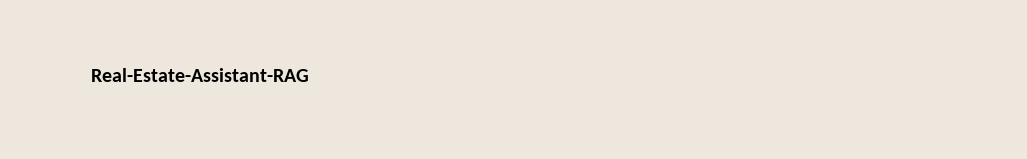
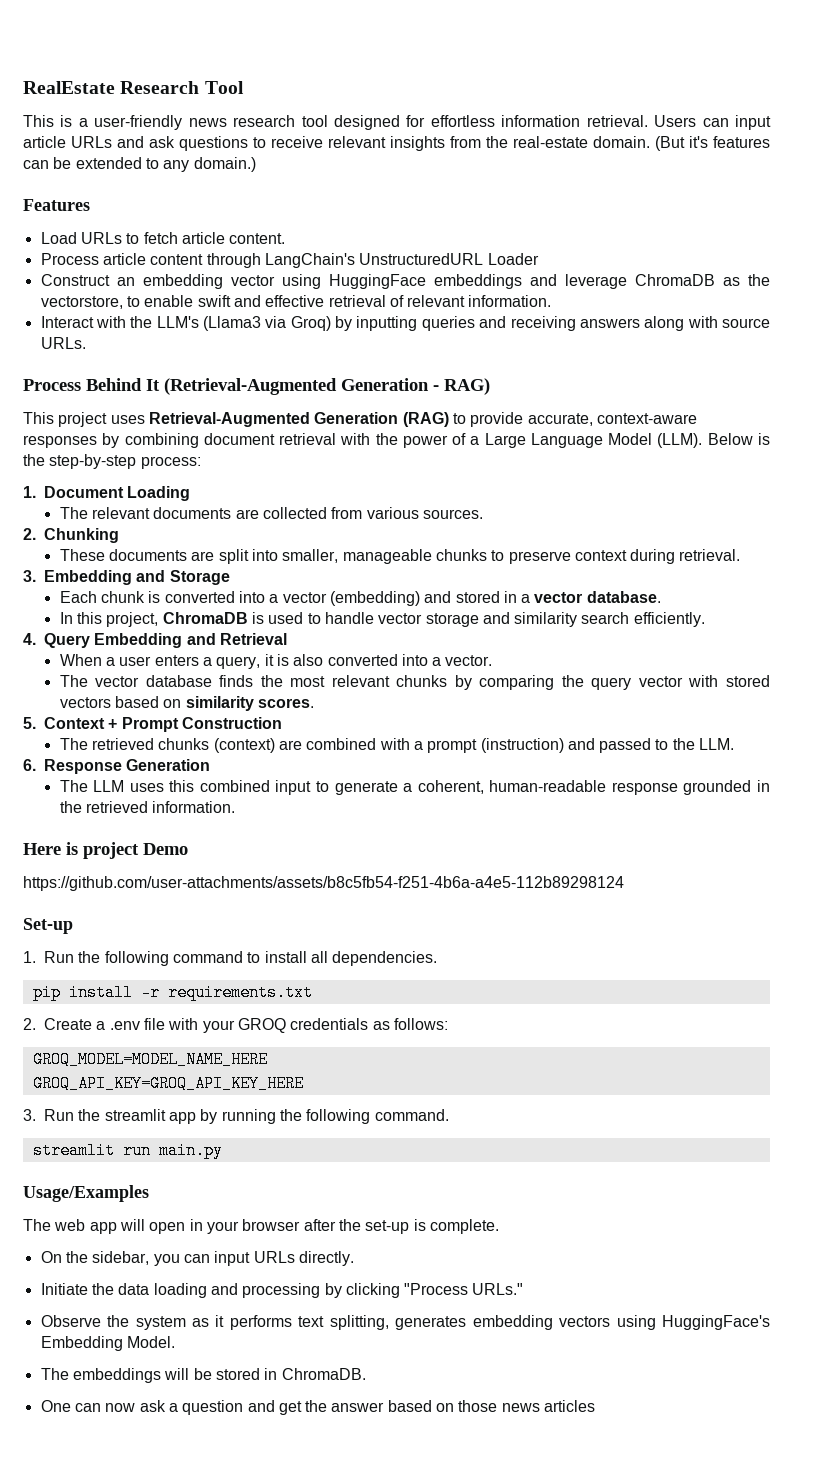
- Real-Estate-Assistant-RAG
+ RealEstate Research Tool
+ This is a user-friendly news research tool designed for effortless information retrieval. Users can input article URLs and ask questions to receive relevant insights from the real-estate domain. (But it's features can be extended to any domain.)
+ Features
+ Load URLs to fetch article content.
+ Process article content through LangChain's UnstructuredURL Loader
+ Construct an embedding vector using HuggingFace embeddings and leverage ChromaDB as the vectorstore, to enable swift and effective retrieval of relevant information.
+ Interact with the LLM's (Llama3 via Groq) by inputting queries and receiving answers along with source URLs.
+ Process Behind It (Retrieval-Augmented Generation - RAG)
+ This project uses Retrieval-Augmented Generation (RAG) to provide accurate, context-aware responses by combining document retrieval with the power of a Large Language Model (LLM). Below is the step-by-step process:
+ 1. Document Loading
+ The relevant documents are collected from various sources.
+ 2. Chunking
+ These documents are split into smaller, manageable chunks to preserve context during retrieval.
+ 3. Embedding and Storage
+ Each chunk is converted into a vector (embedding) and stored in a vector database.
+ In this project, ChromaDB is used to handle vector storage and similarity search efficiently.
+ 4. Query Embedding and Retrieval
+ When a user enters a query, it is also converted into a vector.
+ The vector database finds the most relevant chunks by comparing the query vector with stored vectors based on similarity scores.
+ 5. Context + Prompt Construction
+ The retrieved chunks (context) are combined with a prompt (instruction) and passed to the LLM.
+ 6. Response Generation
+ The LLM uses this combined input to generate a coherent, human-readable response grounded in the retrieved information.
+ Here is project Demo
+ https://github.com/user-attachments/assets/b8c5fb54-f251-4b6a-a4e5-112b89298124
+ Set-up
+ 1. Run the following command to install all dependencies.
+ pip install -r requirements.txt
+ 2. Create a .env file with your GROQ credentials as follows:
+ GROQ_MODEL=MODEL_NAME_HERE
+ GROQ_API_KEY=GROQ_API_KEY_HERE
+ 3. Run the streamlit app by running the following command.
+ streamlit run main.py
+ Usage/Examples
+ The web app will open in your browser after the set-up is complete.
+ On the sidebar, you can input URLs directly.
+ Initiate the data loading and processing by clicking "Process URLs."
+ Observe the system as it performs text splitting, generates embedding vectors using HuggingFace's Embedding Model.
+ The embeddings will be stored in ChromaDB.
+ One can now ask a question and get the answer based on those news articles

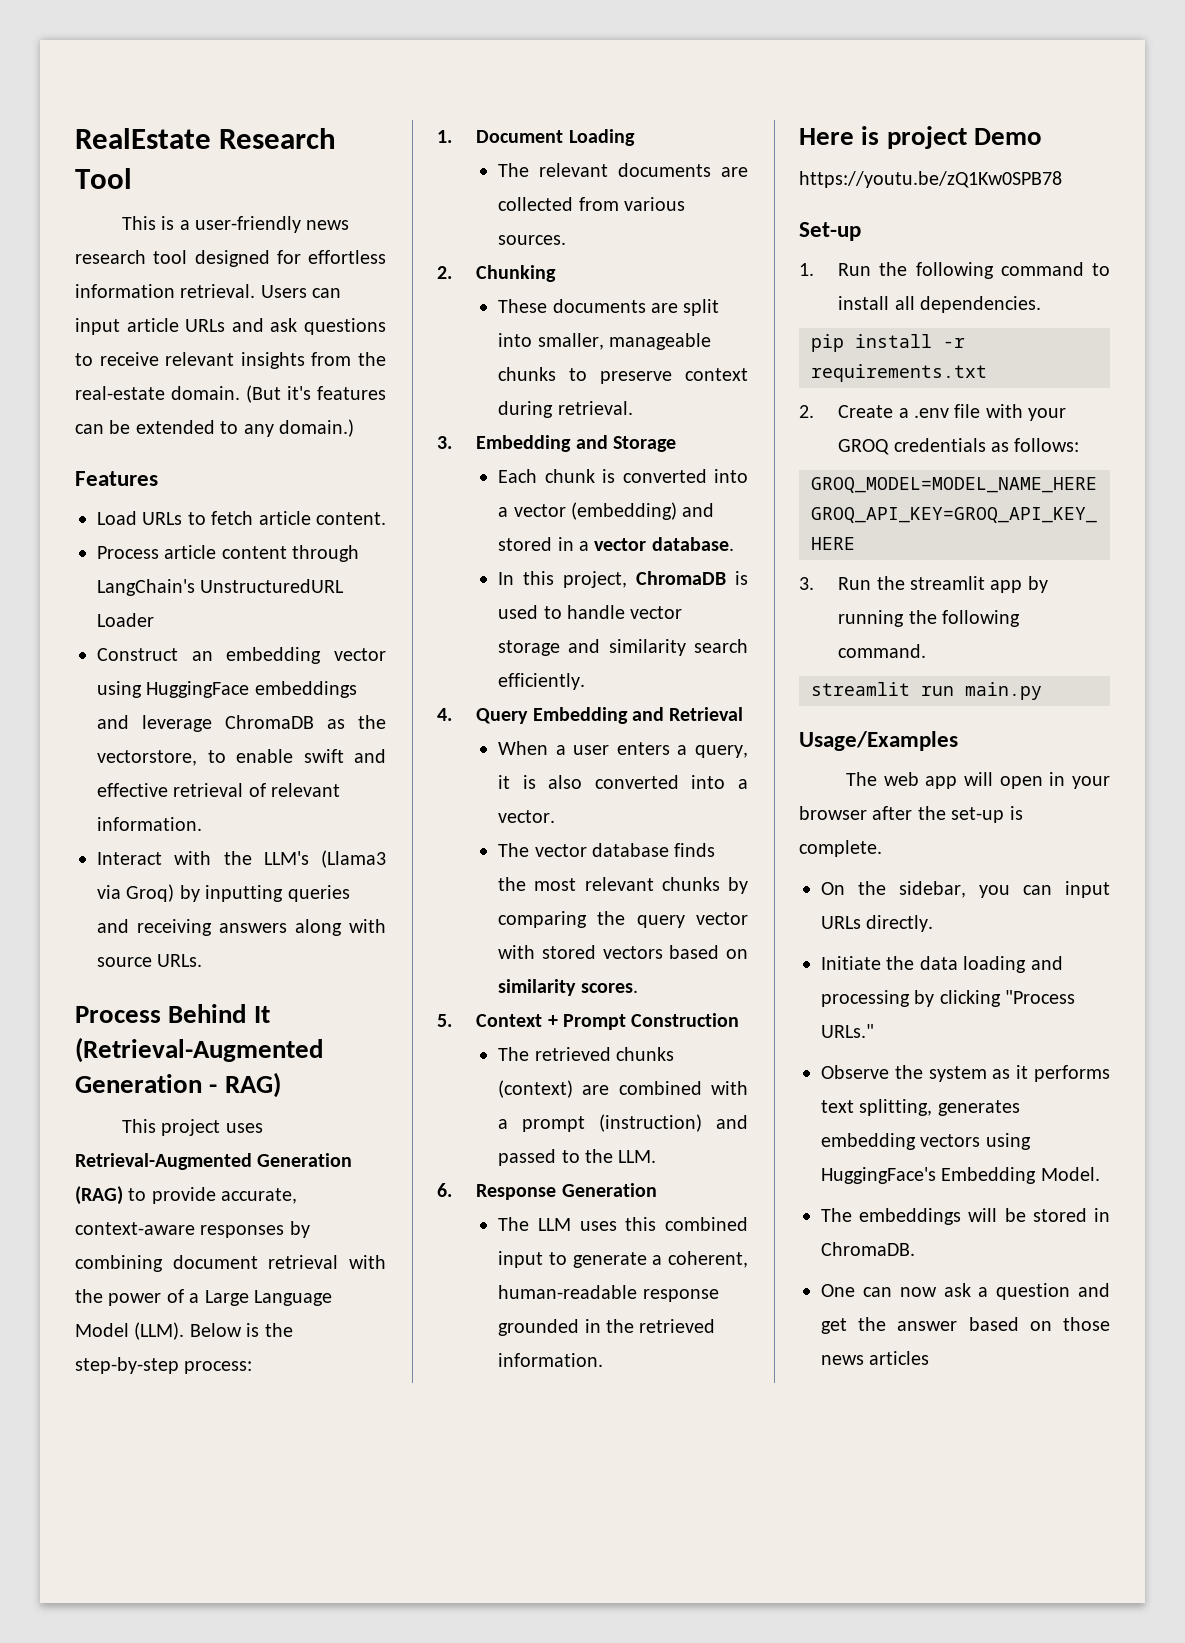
- https://github.com/user-attachments/assets/b8c5fb54-f251-4b6a-a4e5-112b89298124
+ https://youtu.be/zQ1Kw0SPB78

